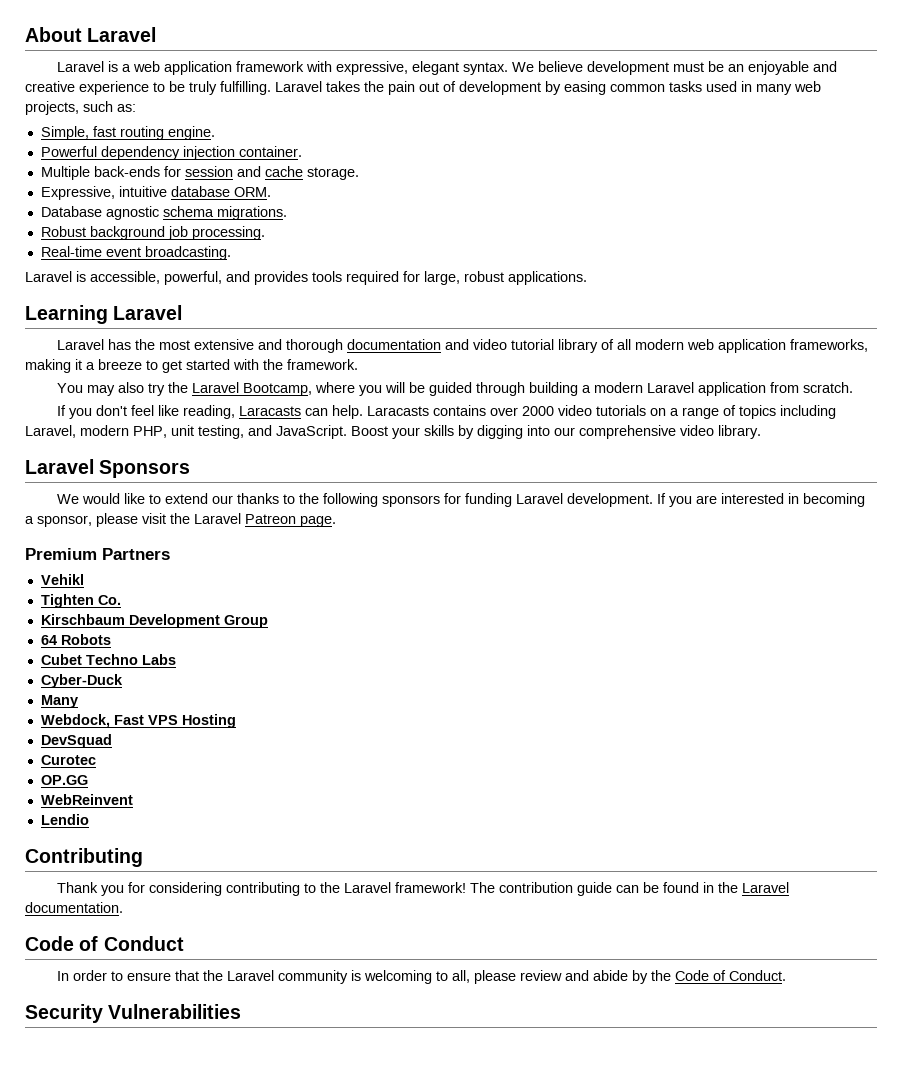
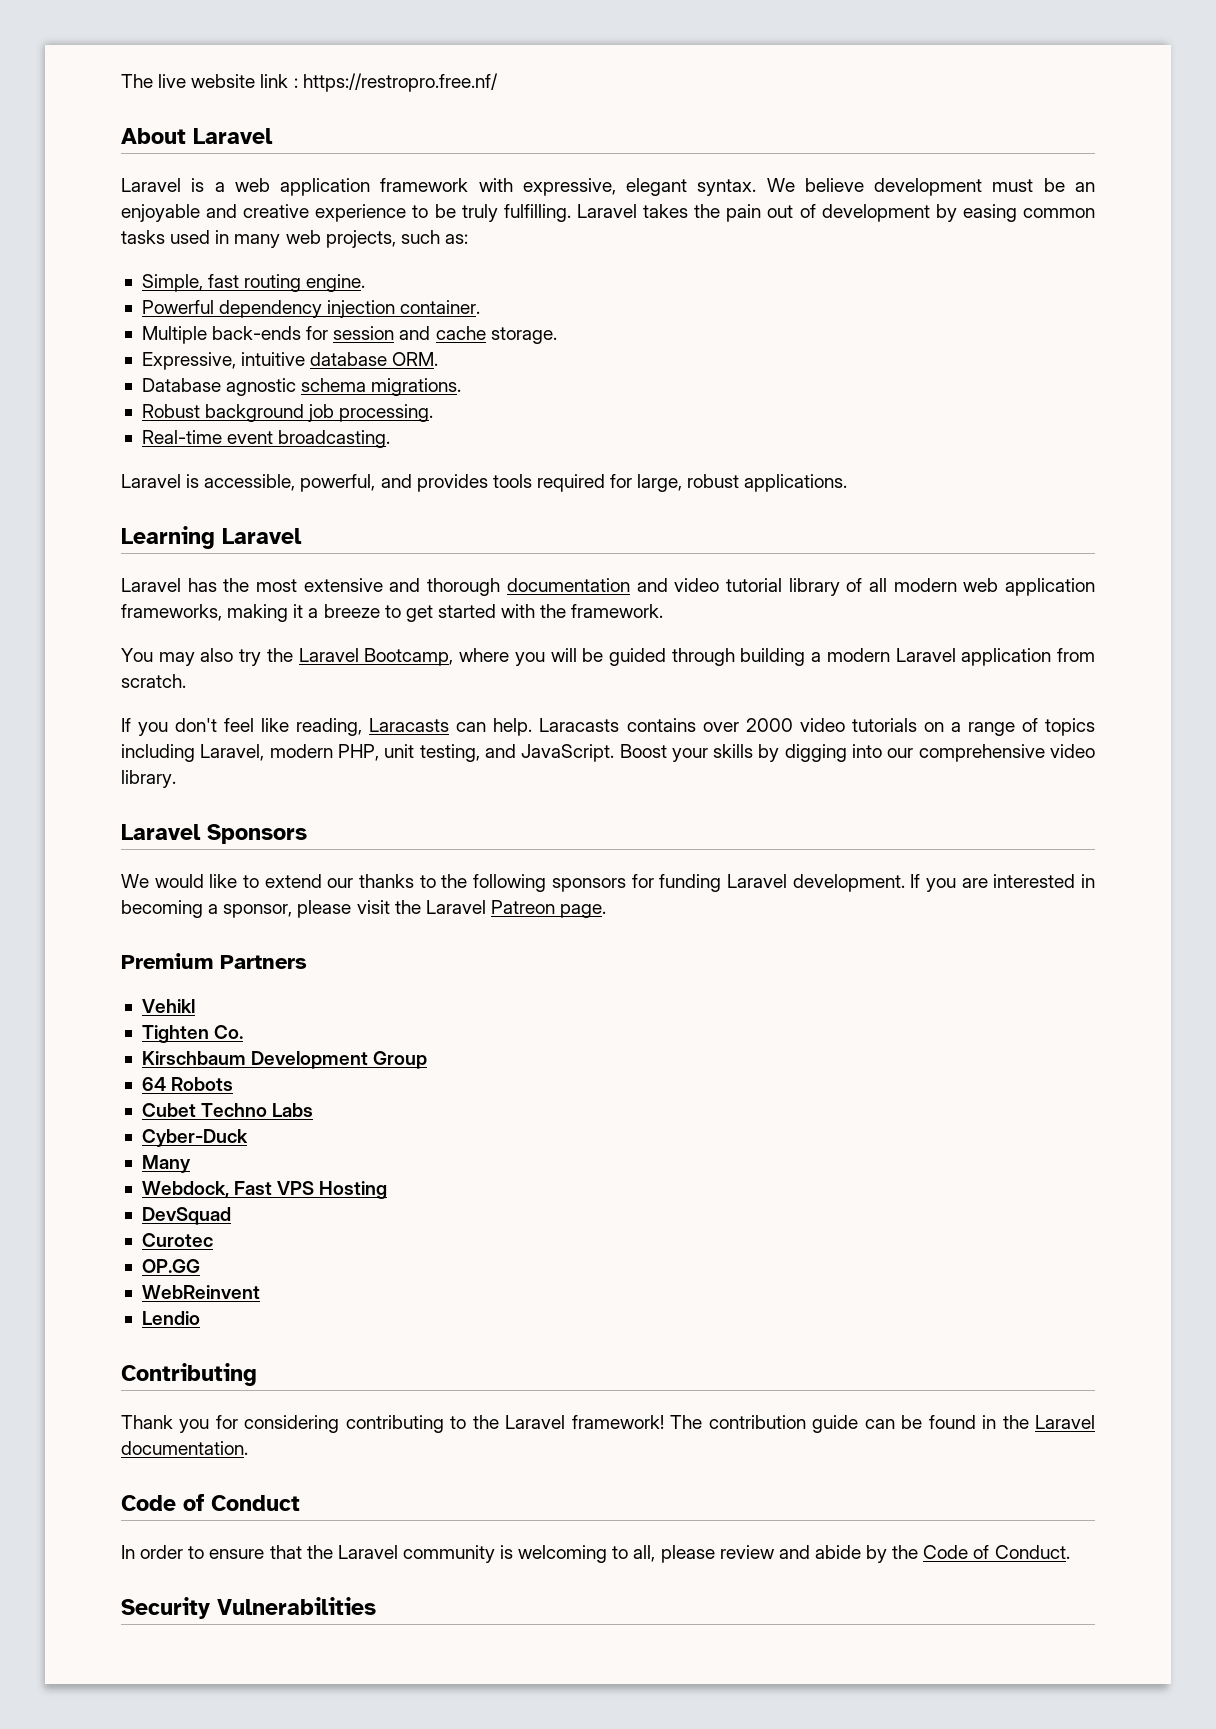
+ The live website link : https://restropro.free.nf/

